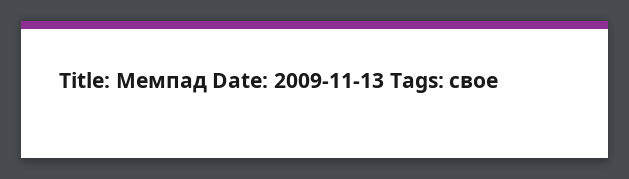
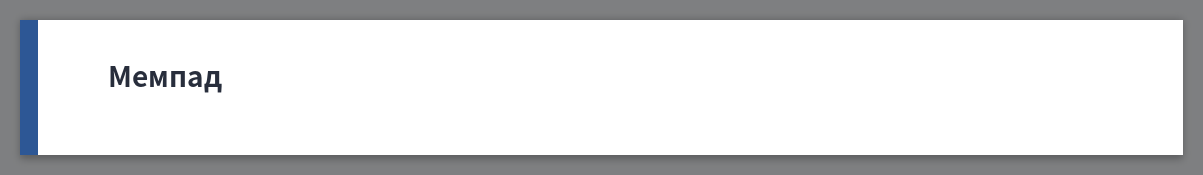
- Title: Мемпад Date: 2009-11-13 Tags: свое
+ Мемпад

